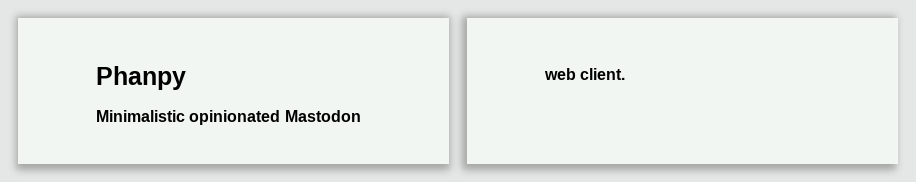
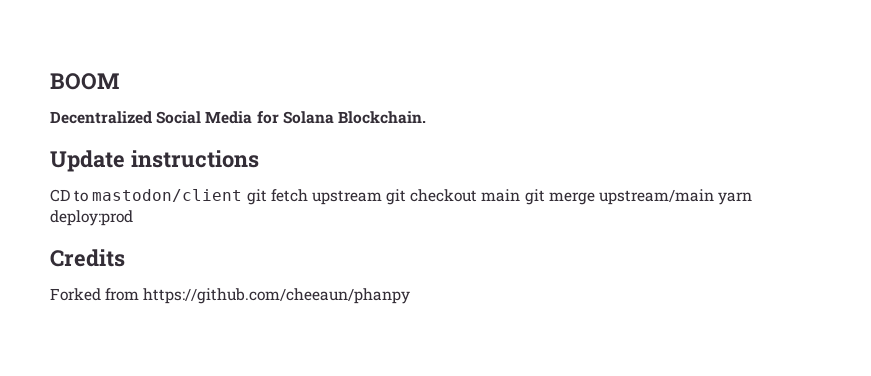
- Phanpy
- Minimalistic opinionated Mastodon web client.
+ BOOM
+ Decentralized Social Media for Solana Blockchain.
+ Update instructions
+ CD to mastodon/client git fetch upstream git checkout main git merge upstream/main yarn deploy:prod
+ Credits
+ Forked from https://github.com/cheeaun/phanpy

